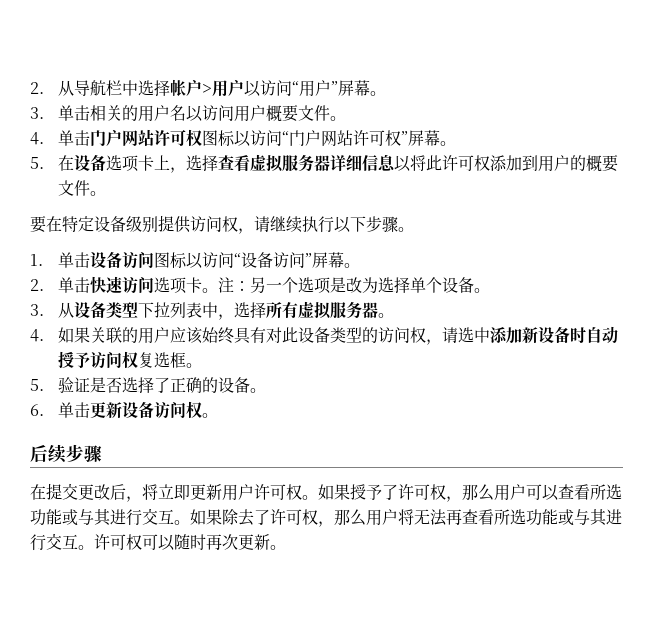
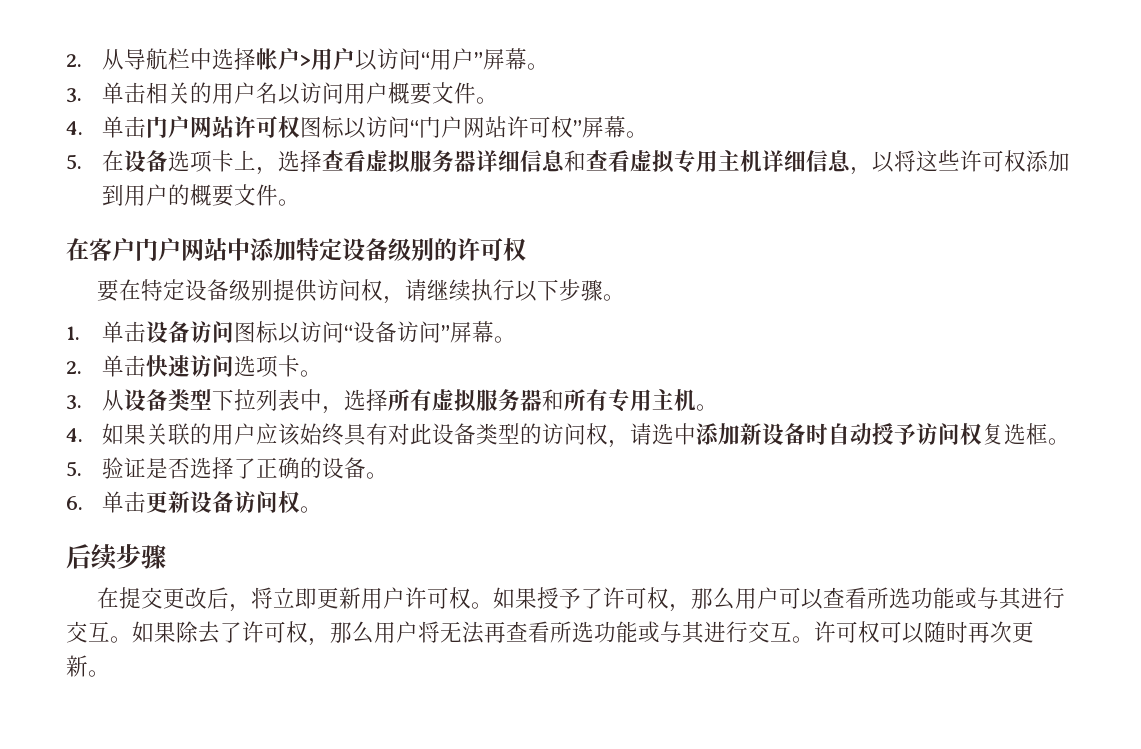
- 5.在设备选项卡上，选择查看虚拟服务器详细信息以将此许可权添加到用户的概要文件。
+ 5.在设备选项卡上，选择查看虚拟服务器详细信息和查看虚拟专用主机详细信息，以将这些许可权添加到用户的概要文件。
+ 在客户门户网站中添加特定设备级别的许可权
- 注：另一个选项是改为选择单个设备。
- 3.从设备类型下拉列表中，选择所有虚拟服务器。
+ 3.从设备类型下拉列表中，选择所有虚拟服务器和所有专用主机。

